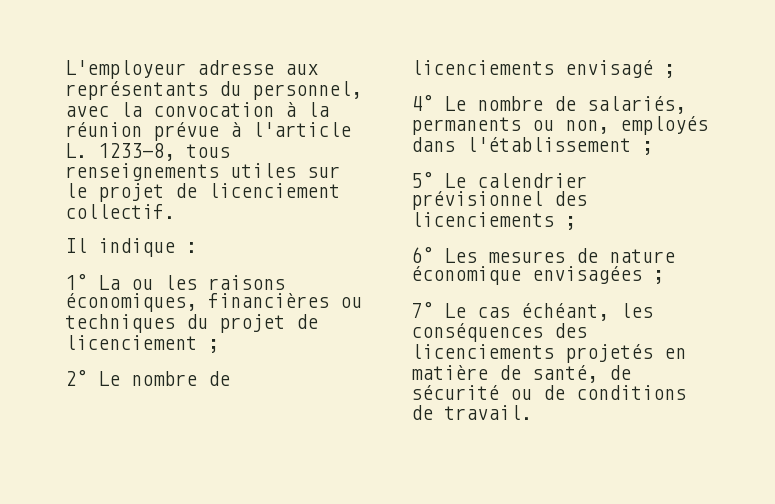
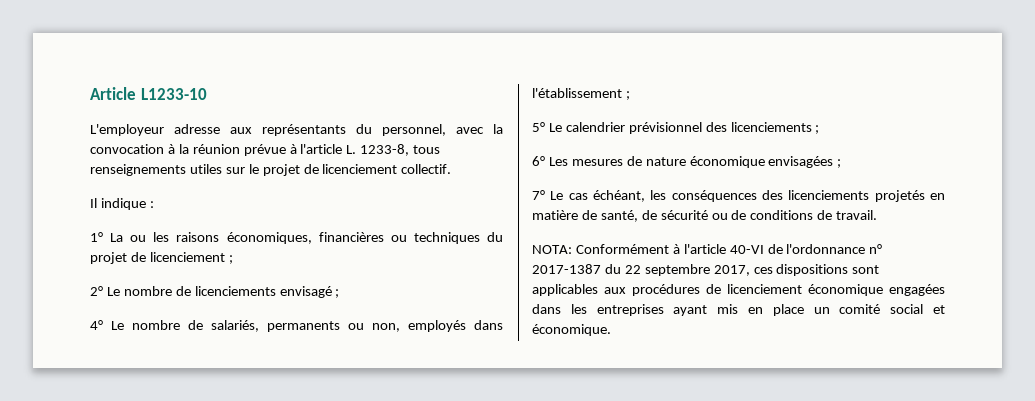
+ Article L1233-10
+ NOTA: Conformément à l'article 40-VI de l'ordonnance n° 2017-1387 du 22 septembre 2017, ces dispositions sont applicables aux procédures de licenciement économique engagées dans les entreprises ayant mis en place un comité social et économique.

